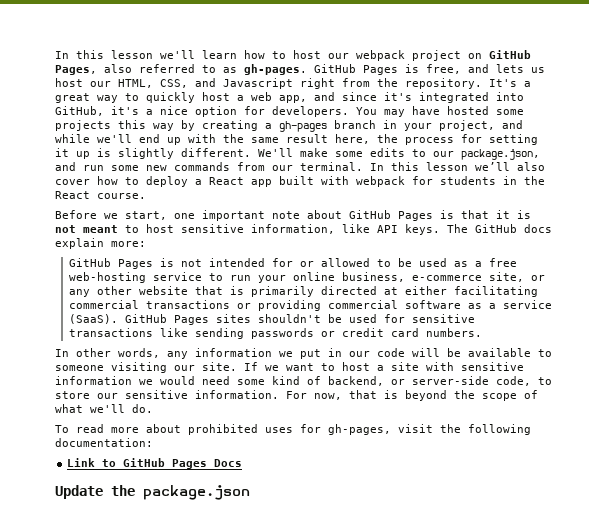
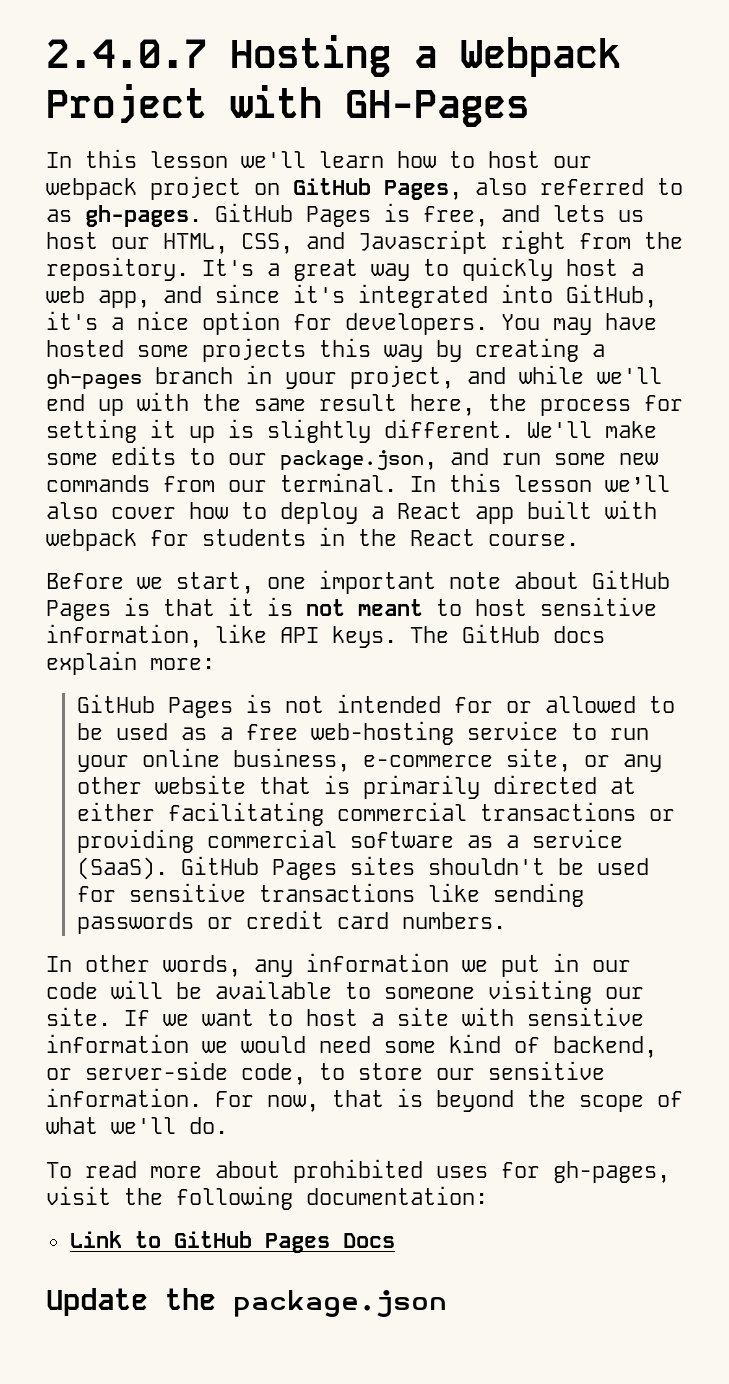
+ 2.4.0.7 Hosting a Webpack Project with GH-Pages

